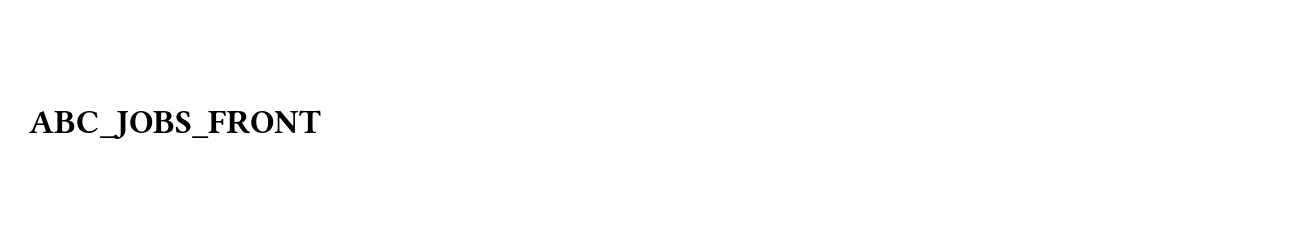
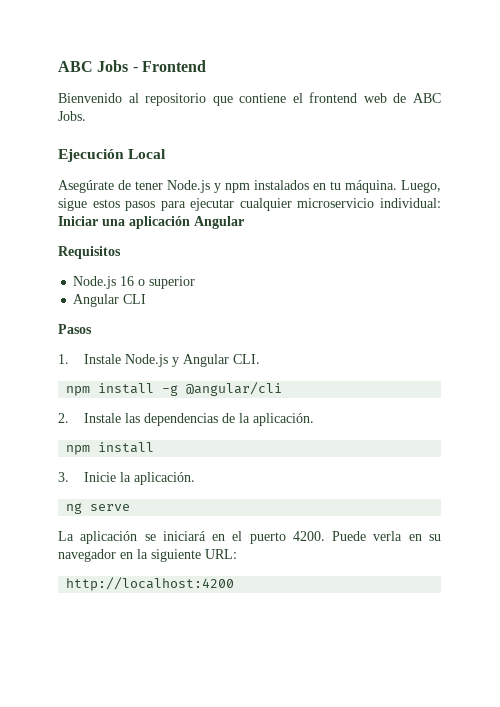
- ABC_JOBS_FRONT
+ ABC Jobs - Frontend
+ Bienvenido al repositorio que contiene el frontend web de ABC Jobs.
+ Ejecución Local
+ Asegúrate de tener Node.js y npm instalados en tu máquina. Luego, sigue estos pasos para ejecutar cualquier microservicio individual: Iniciar una aplicación Angular
+ Requisitos
+ Node.js 16 o superior
+ Angular CLI
+ Pasos
+ 1. Instale Node.js y Angular CLI.
+ npm install -g @angular/cli
+ 2. Instale las dependencias de la aplicación.
+ npm install
+ 3. Inicie la aplicación.
+ ng serve
+ La aplicación se iniciará en el puerto 4200. Puede verla en su navegador en la siguiente URL:
+ http://localhost:4200

